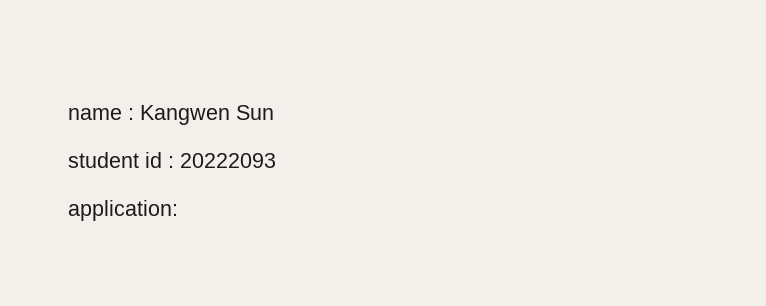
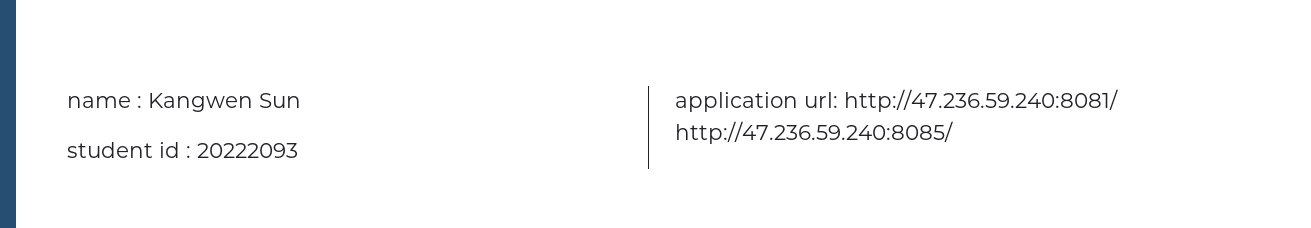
- application:
+ application url: http://47.236.59.240:8081/ http://47.236.59.240:8085/

